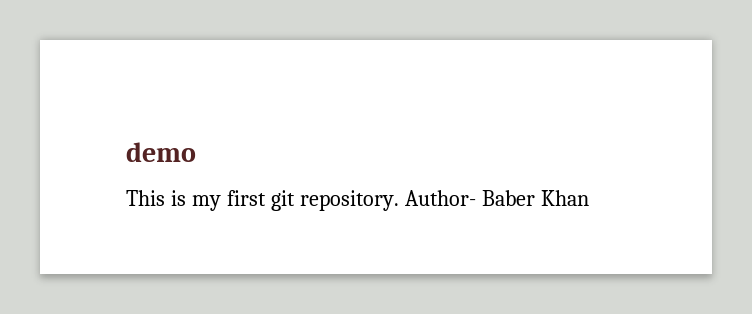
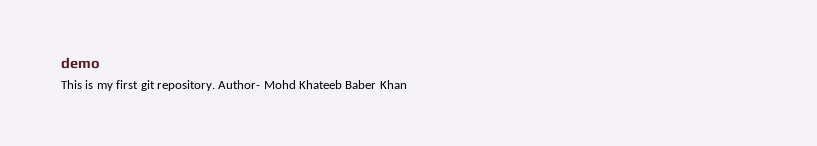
- Author- Baber Khan
+ Author- Mohd Khateeb Baber Khan

